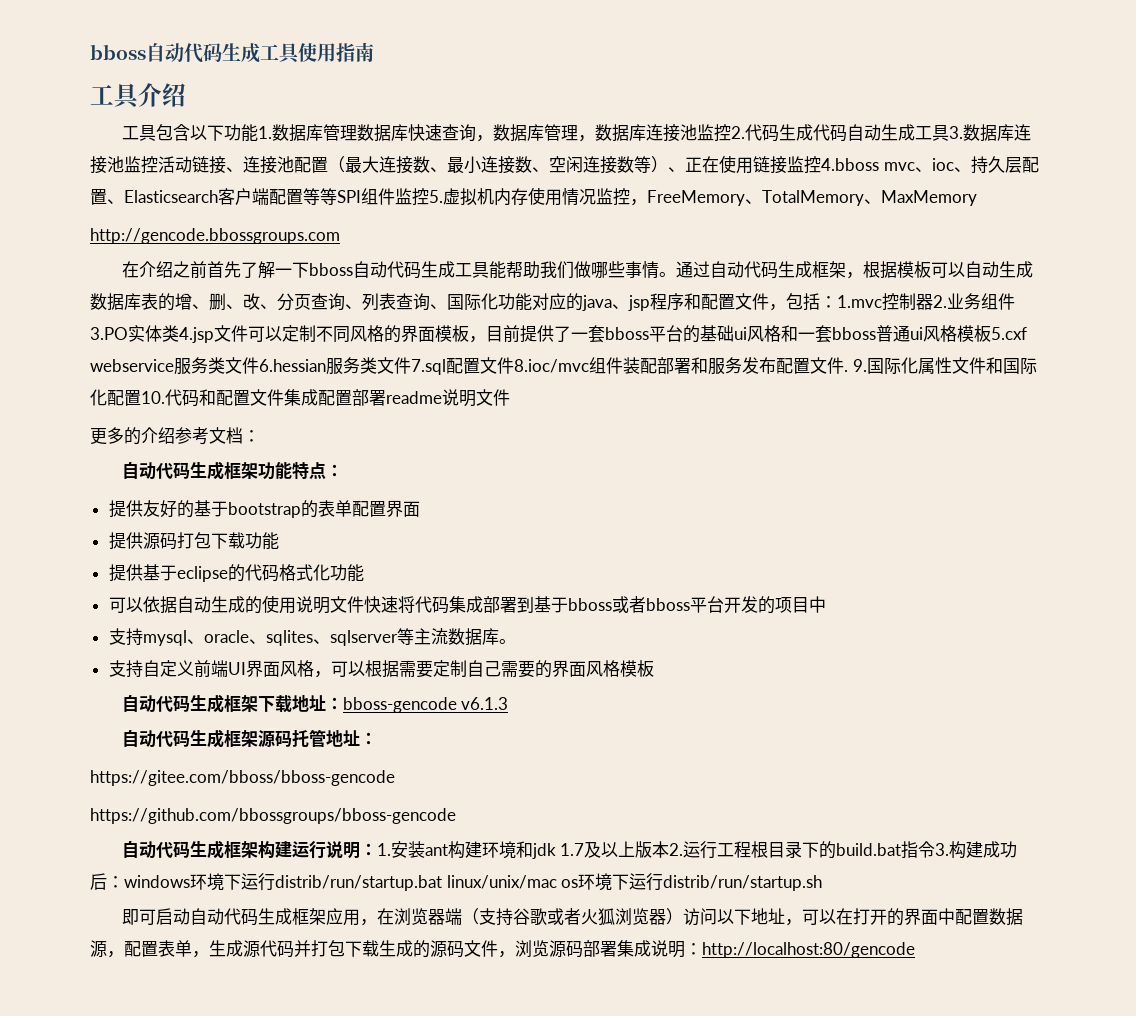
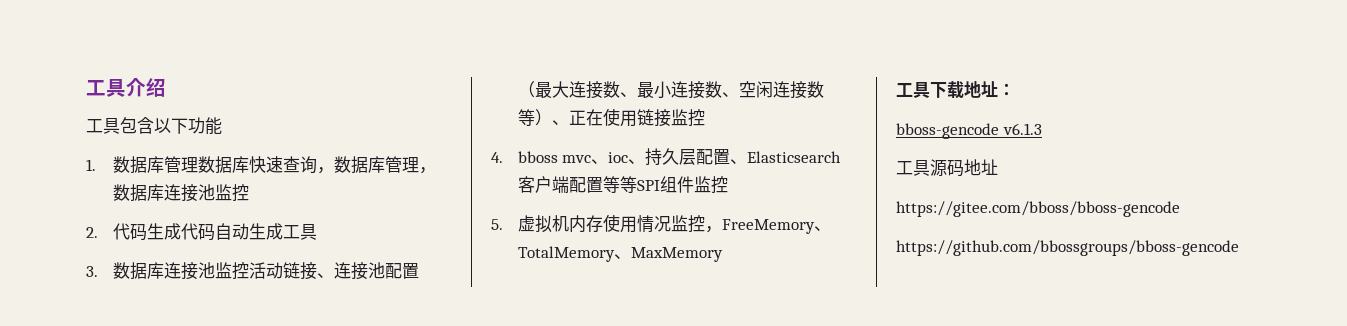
- bboss自动代码生成工具使用指南
- 工具包含以下功能1.数据库管理数据库快速查询，数据库管理，数据库连接池监控2.代码生成代码自动生成工具3.数据库连接池监控活动链接、连接池配置（最大连接数、最小连接数、空闲连接数等）、正在使用链接监控4.bboss mvc、ioc、持久层配置、Elasticsearch客户端配置等等SPI组件监控5.虚拟机内存使用情况监控，FreeMemory、TotalMemory、MaxMemory
+ 工具包含以下功能
+ 1.数据库管理数据库快速查询，数据库管理，数据库连接池监控
+ 2.代码生成代码自动生成工具
+ 3.数据库连接池监控活动链接、连接池配置（最大连接数、最小连接数、空闲连接数等）、正在使用链接监控
+ 4. bboss mvc、ioc、持久层配置、Elasticsearch客户端配置等等SPI组件监控
+ 5.虚拟机内存使用情况监控，FreeMemory、TotalMemory、MaxMemory
- http://gencode.bbossgroups.com
- 在介绍之前首先了解一下bboss自动代码生成工具能帮助我们做哪些事情。通过自动代码生成框架，根据模板可以自动生成数据库表的增、删、改、分页查询、列表查询、国际化功能对应的java、jsp程序和配置文件，包括：1.mvc控制器2.业务组件3.PO实体类4.jsp文件可以定制不同风格的界面模板，目前提供了一套bboss平台的基础ui风格和一套bboss普通ui风格模板5.cxf webservice服务类文件6.hessian服务类文件7.sql配置文件8.ioc/mvc组件装配部署和服务发布配置文件. 9.国际化属性文件和国际化配置10.代码和配置文件集成配置部署readme说明文件
- 更多的介绍参考文档：
- 自动代码生成框架功能特点：
- 提供友好的基于bootstrap的表单配置界面
- 提供源码打包下载功能
- 提供基于eclipse的代码格式化功能
- 可以依据自动生成的使用说明文件快速将代码集成部署到基于bboss或者bboss平台开发的项目中
- 支持mysql、oracle、sqlites、sqlserver等主流数据库。
- 支持自定义前端UI界面风格，可以根据需要定制自己需要的界面风格模板
- 自动代码生成框架下载地址：bboss-gencode v6.1.3
+ 工具下载地址：
+ bboss-gencode v6.1.3
- 自动代码生成框架源码托管地址：
+ 工具源码地址
- 自动代码生成框架构建运行说明：1.安装ant构建环境和jdk 1.7及以上版本2.运行工程根目录下的build.bat指令3.构建成功后：windows环境下运行distrib/run/startup.bat linux/unix/mac os环境下运行distrib/run/startup.sh
- 即可启动自动代码生成框架应用，在浏览器端（支持谷歌或者火狐浏览器）访问以下地址，可以在打开的界面中配置数据源，配置表单，生成源代码并打包下载生成的源码文件，浏览源码部署集成说明：http://localhost:80/gencode

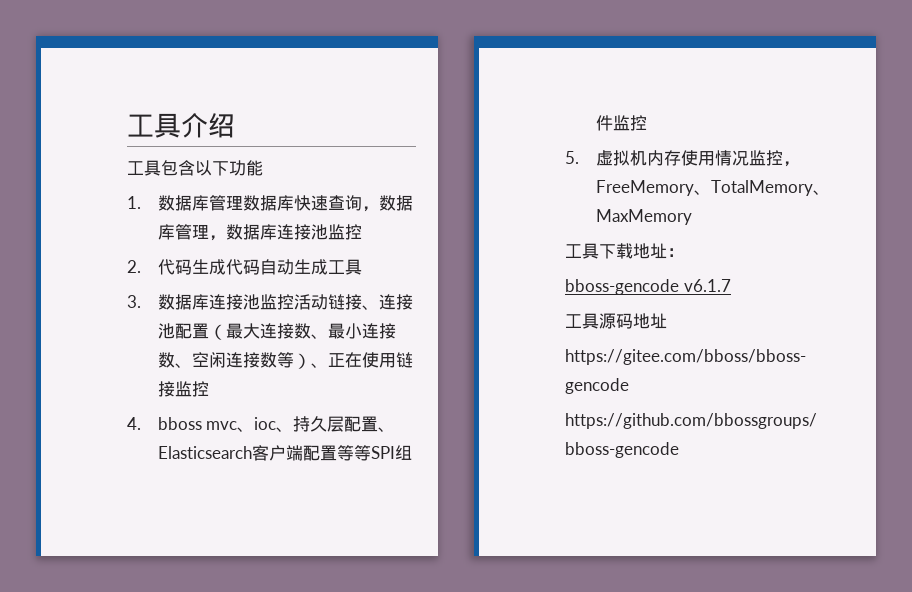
- bboss-gencode v6.1.3
+ bboss-gencode v6.1.7

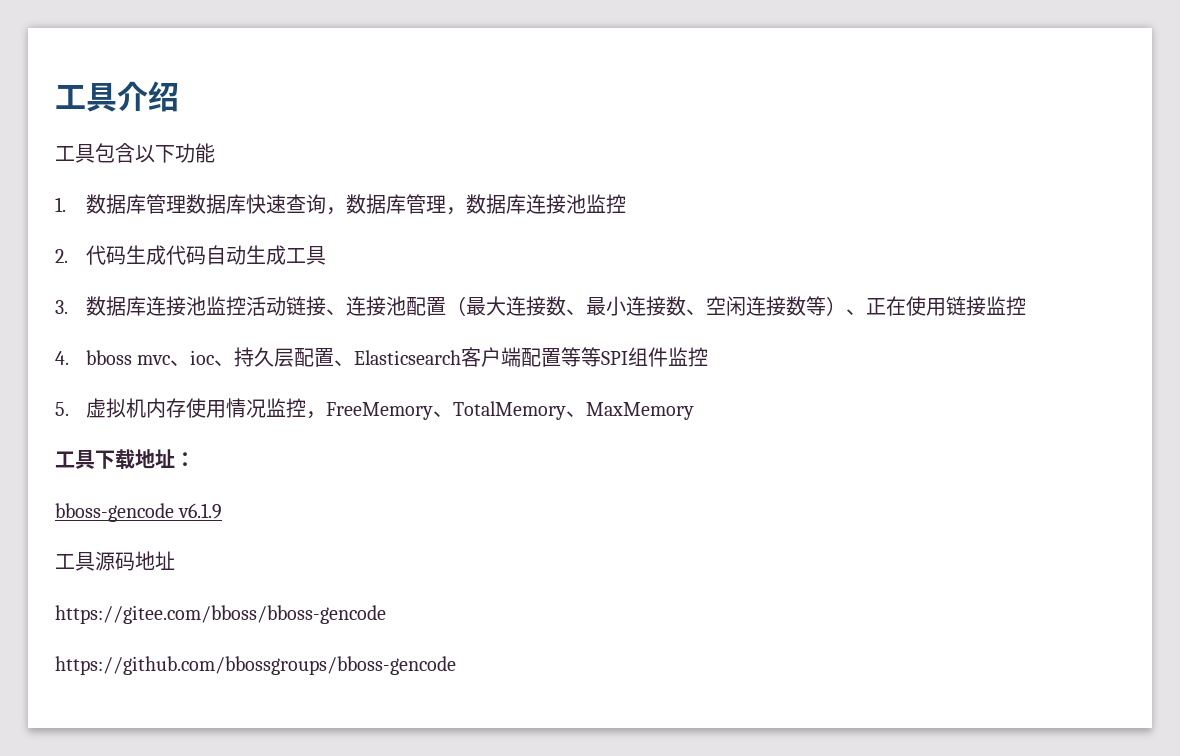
- bboss-gencode v6.1.7
+ bboss-gencode v6.1.9

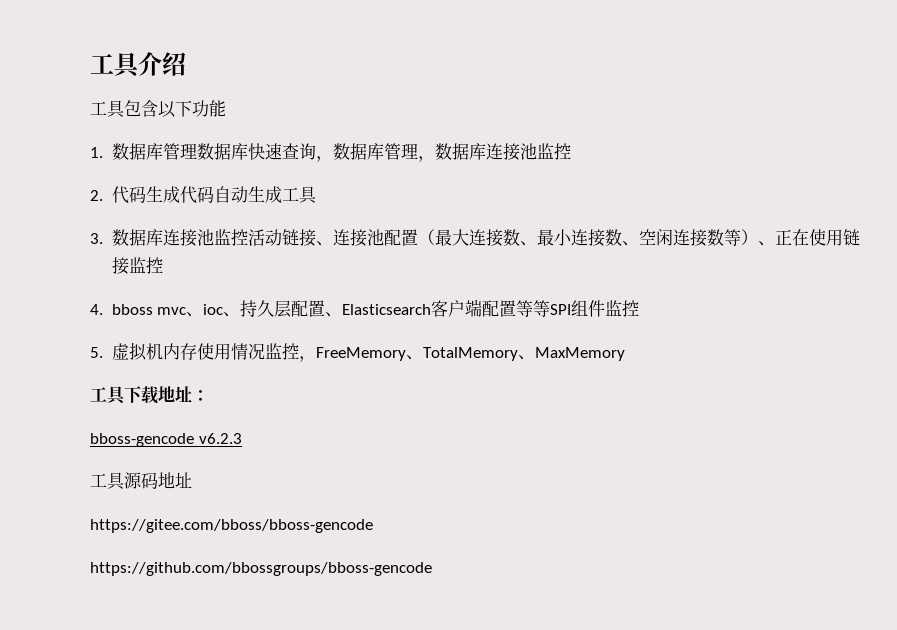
- bboss-gencode v6.1.9
+ bboss-gencode v6.2.3

